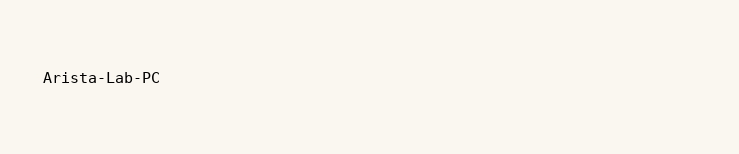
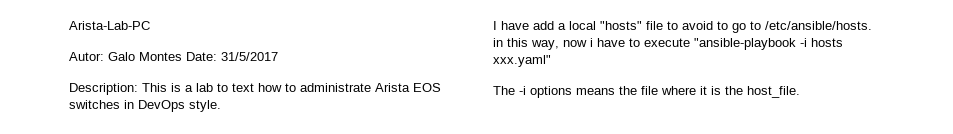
+ Autor: Galo Montes Date: 31/5/2017
+ Description: This is a lab to text how to administrate Arista EOS switches in DevOps style.
+ I have add a local "hosts" file to avoid to go to /etc/ansible/hosts. in this way, now i have to execute "ansible-playbook -i hosts xxx.yaml"
+ The -i options means the file where it is the host_file.

